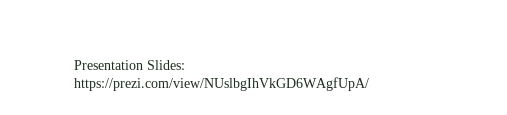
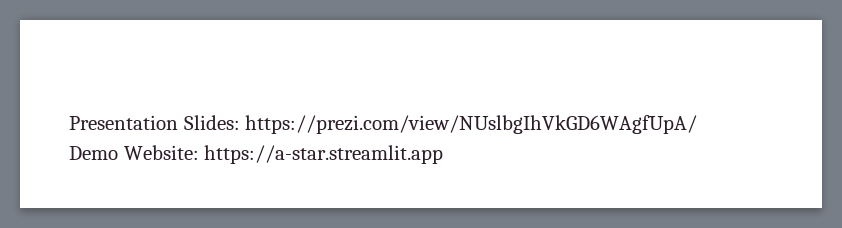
+ Demo Website: https://a-star.streamlit.app

